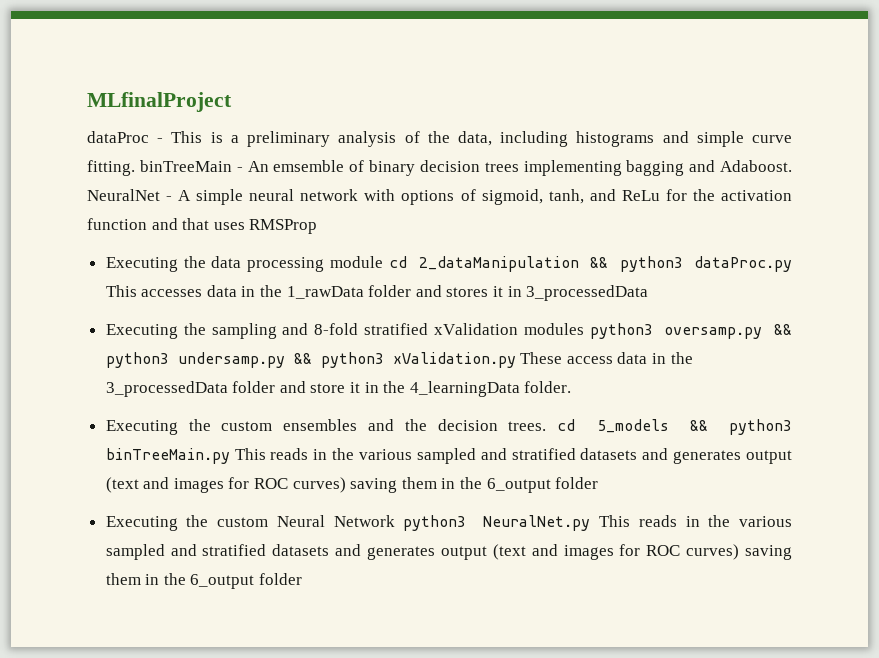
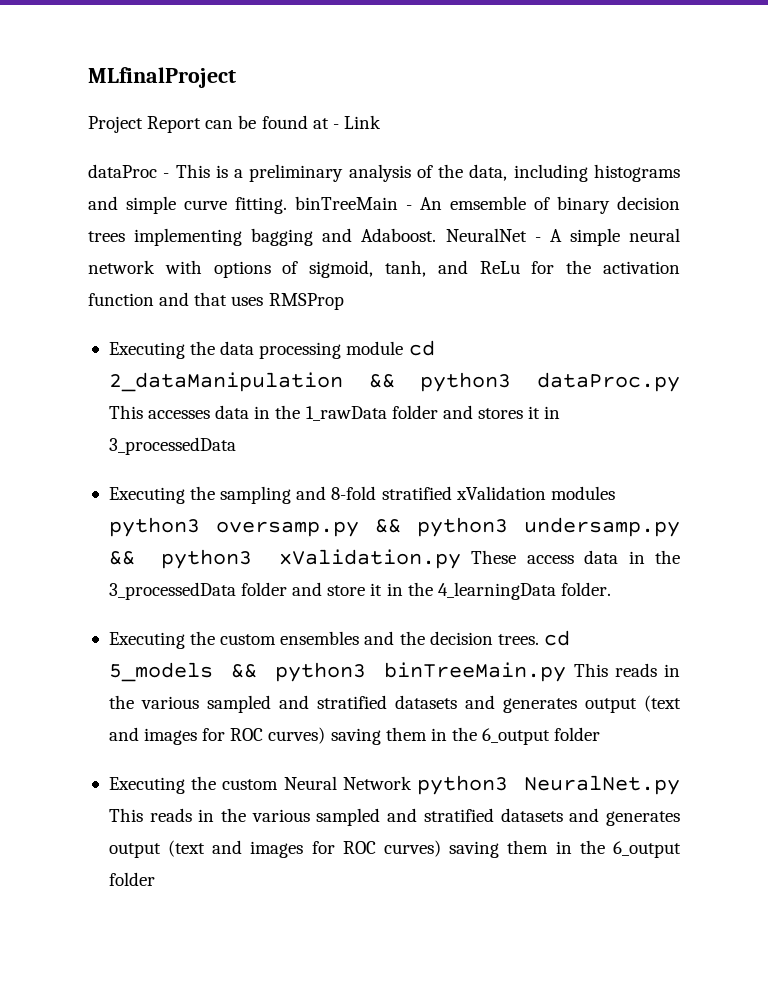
+ Project Report can be found at - Link

